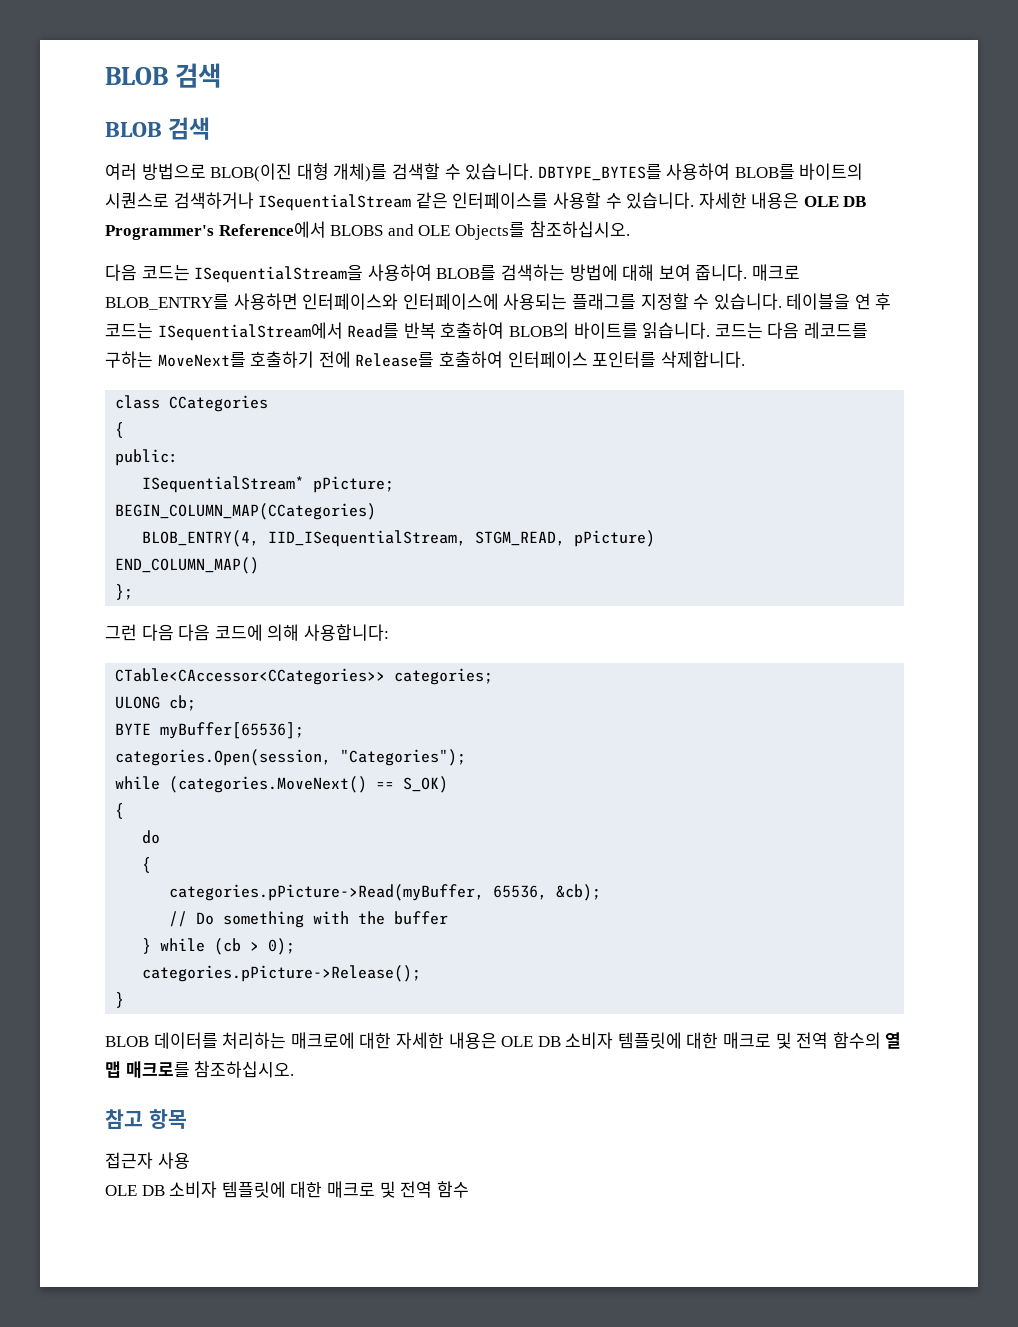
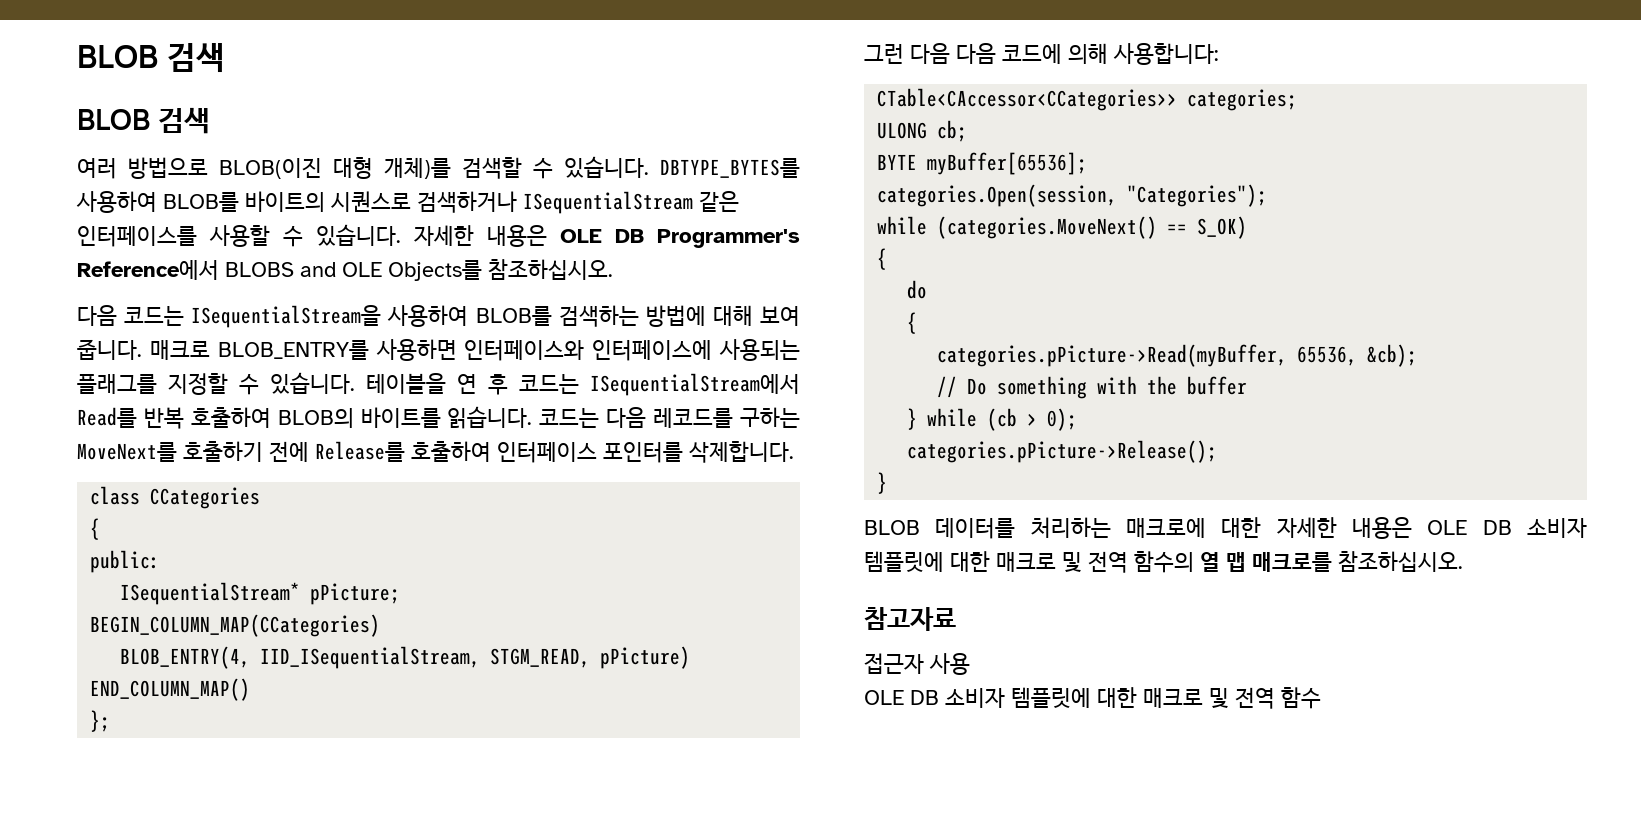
- 참고 항목
+ 참고자료

